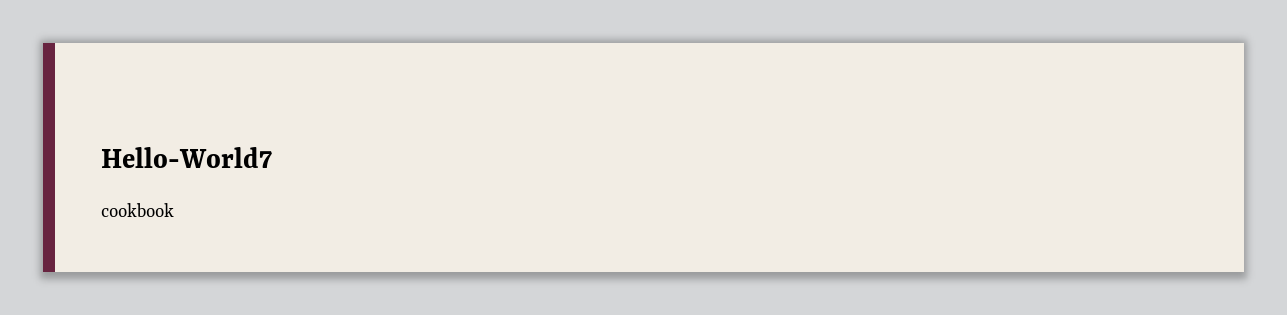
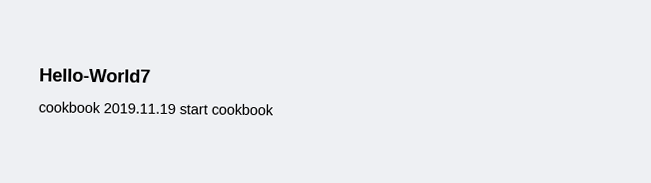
- cookbook
+ cookbook 2019.11.19 start cookbook

